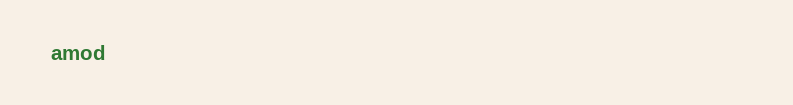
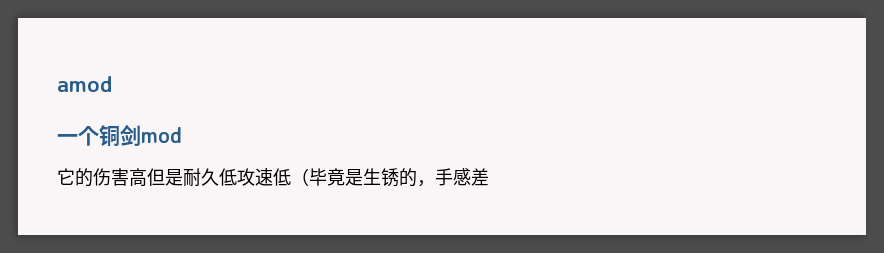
+ 一个铜剑mod
+ 它的伤害高但是耐久低攻速低（毕竟是生锈的，手感差

